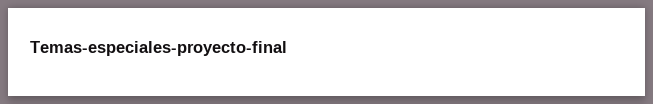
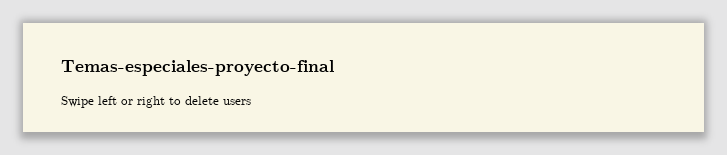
+ Swipe left or right to delete users

